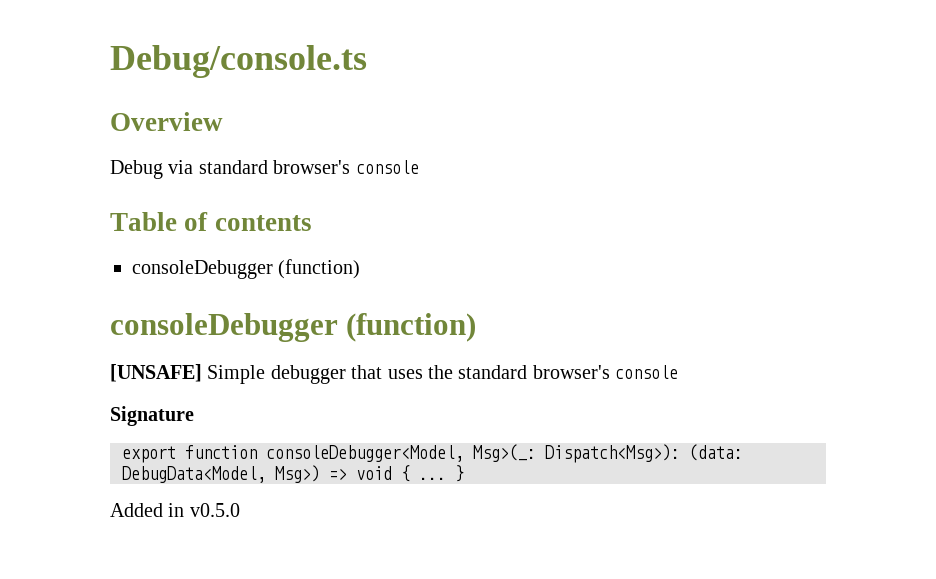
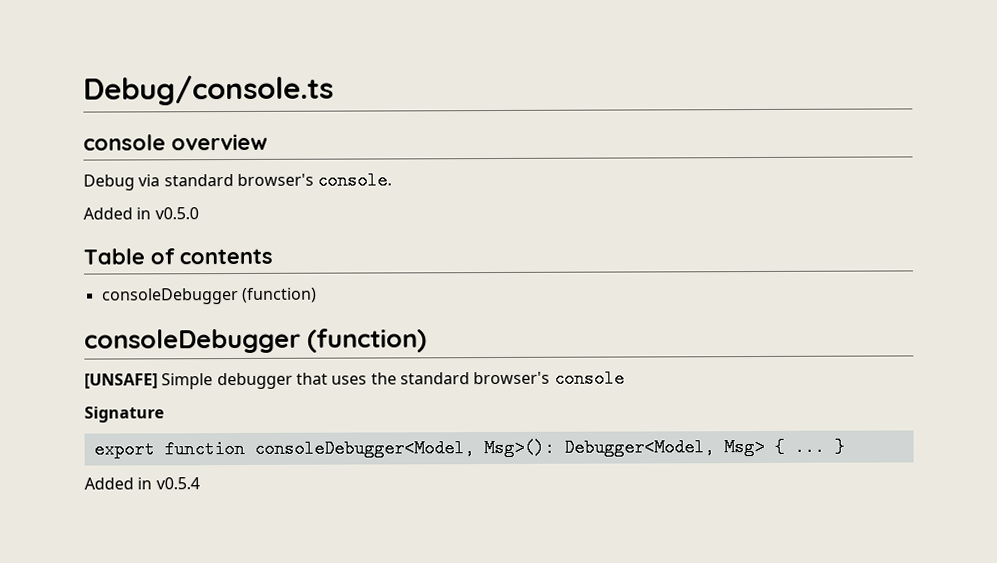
- Overview
+ console overview
- Debug via standard browser's console
+ Debug via standard browser's console.
+ Added in v0.5.0
- export function consoleDebugger<Model, Msg>(_: Dispatch<Msg>): (data: DebugData<Model, Msg>) => void { ...
+ export function consoleDebugger<Model, Msg>(): Debugger<Model, Msg> { ...
- Added in v0.5.0
+ Added in v0.5.4

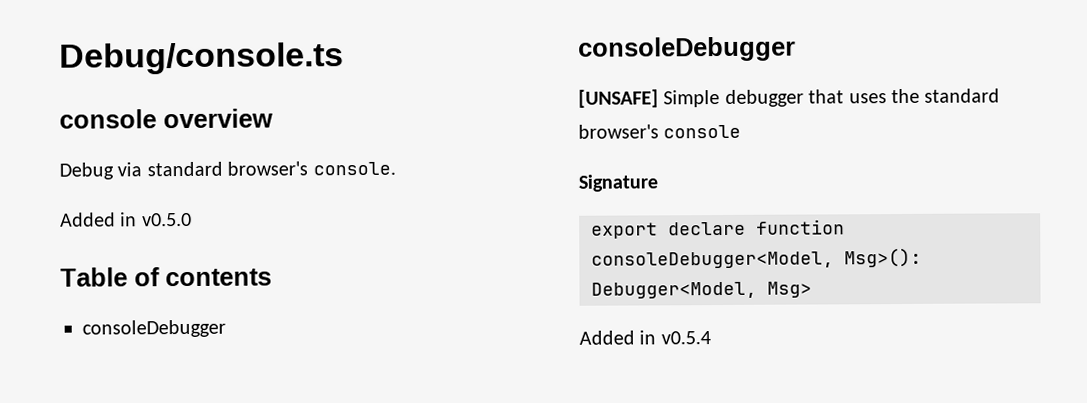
  Table of contents
- consoleDebugger (function)
- consoleDebugger (function)
+ consoleDebugger
+ consoleDebugger
- export function consoleDebugger<Model, Msg>(): Debugger<Model, Msg> { ... }
+ export declare function consoleDebugger<Model, Msg>(): Debugger<Model, Msg>

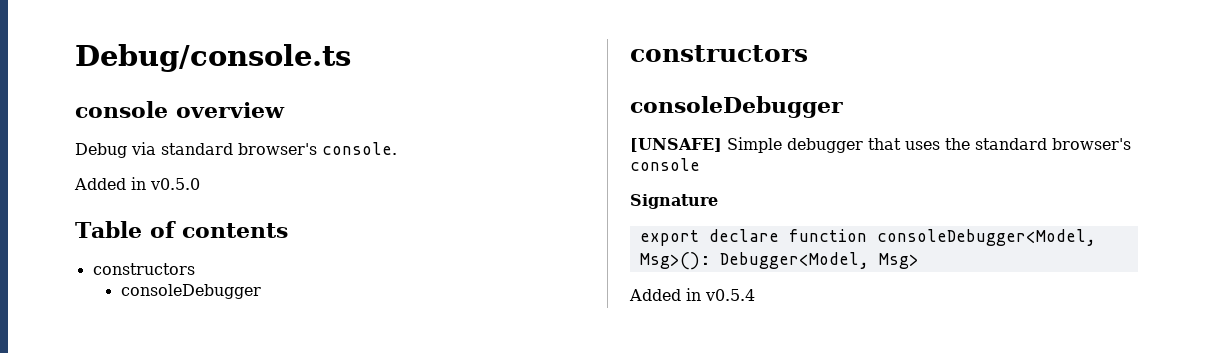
  Table of contents
+ constructors
  consoleDebugger
+ constructors

